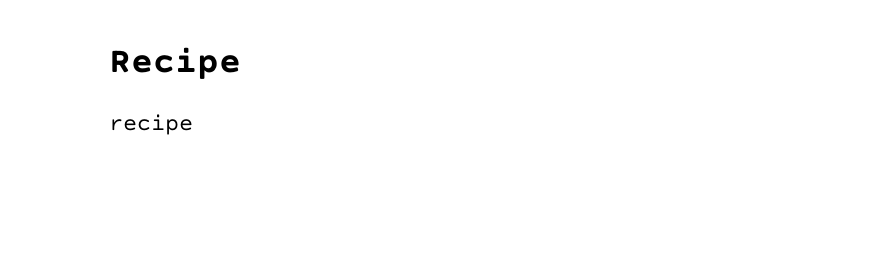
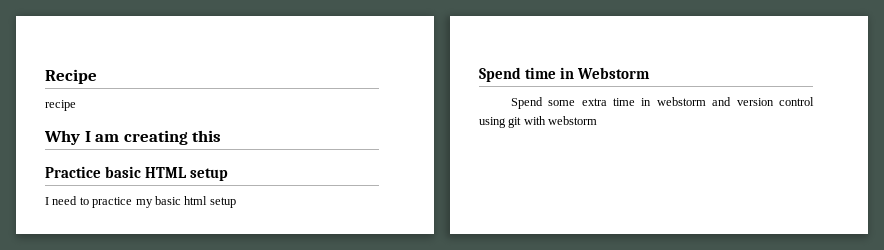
+ Why I am creating this
+ Practice basic HTML setup
+ I need to practice my basic html setup
+ Spend time in Webstorm
+ Spend some extra time in webstorm and version control using git with webstorm

